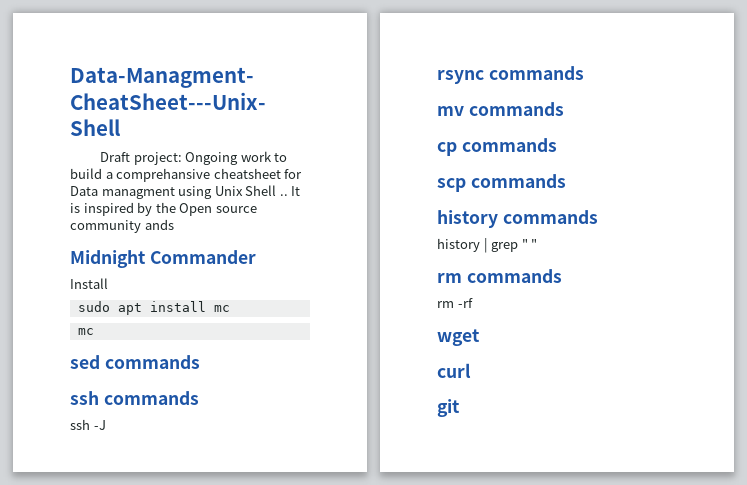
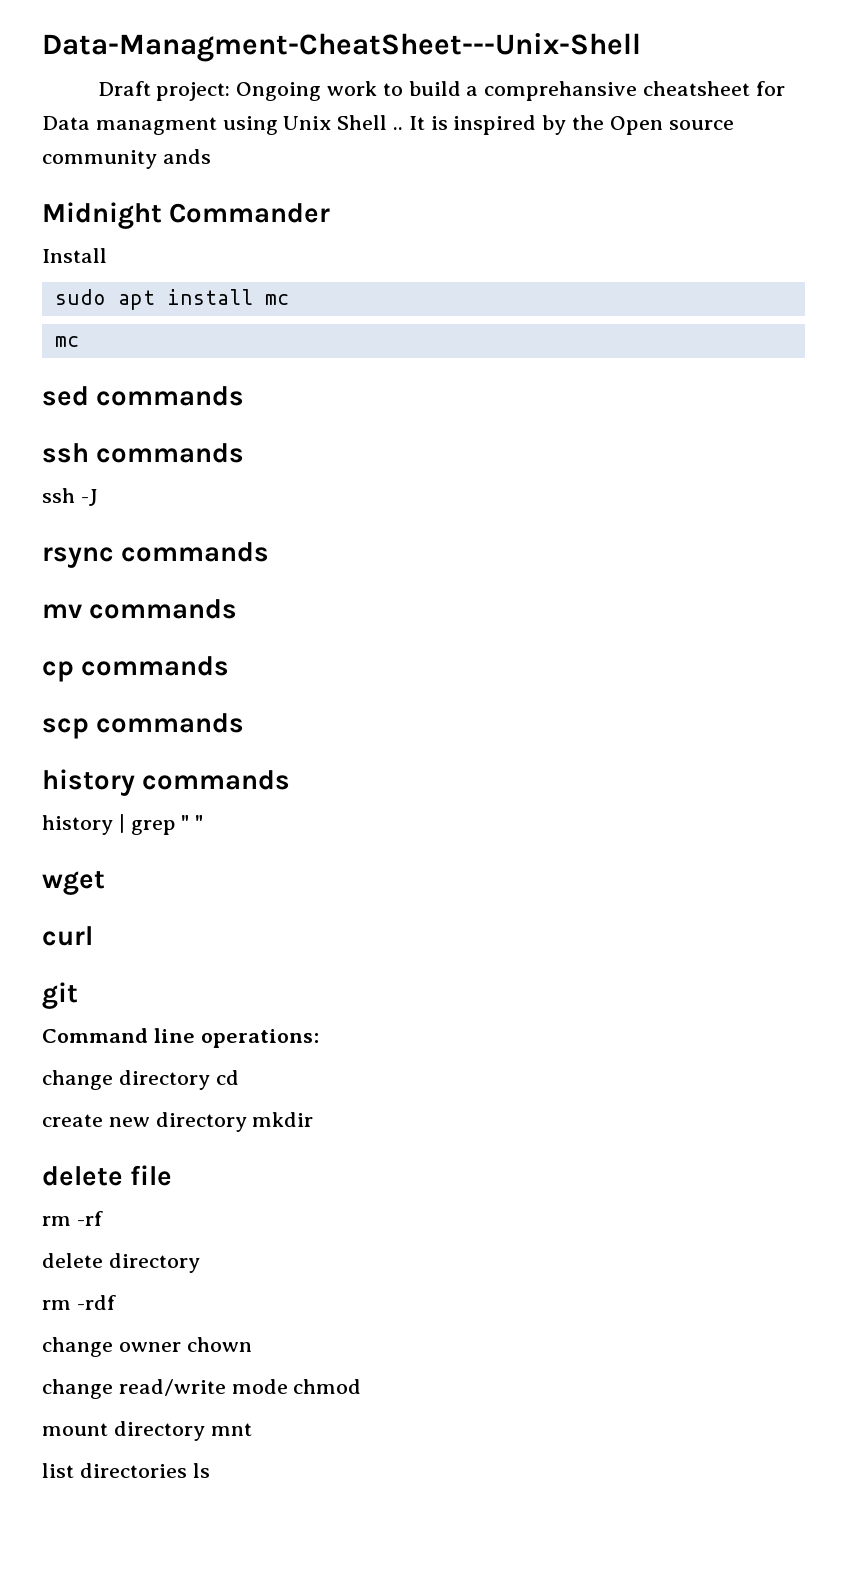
- rm commands
- rm -rf
+ Command line operations:
+ change directory cd
+ create new directory mkdir
+ delete file
+ rm -rf
+ delete directory
+ rm -rdf
+ change owner chown
+ change read/write mode chmod
+ mount directory mnt
+ list directories ls

